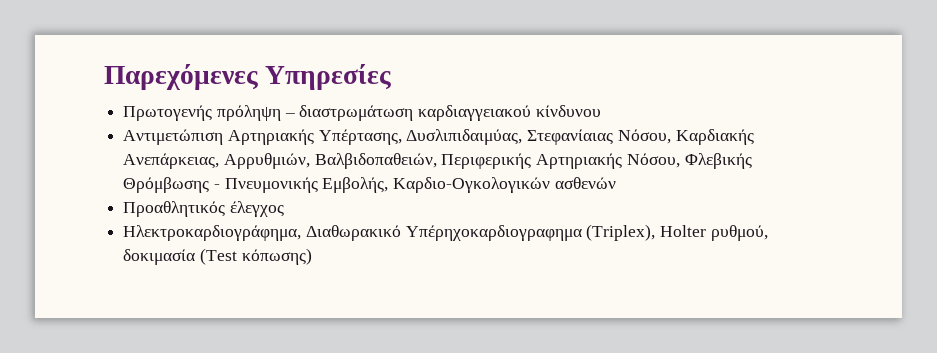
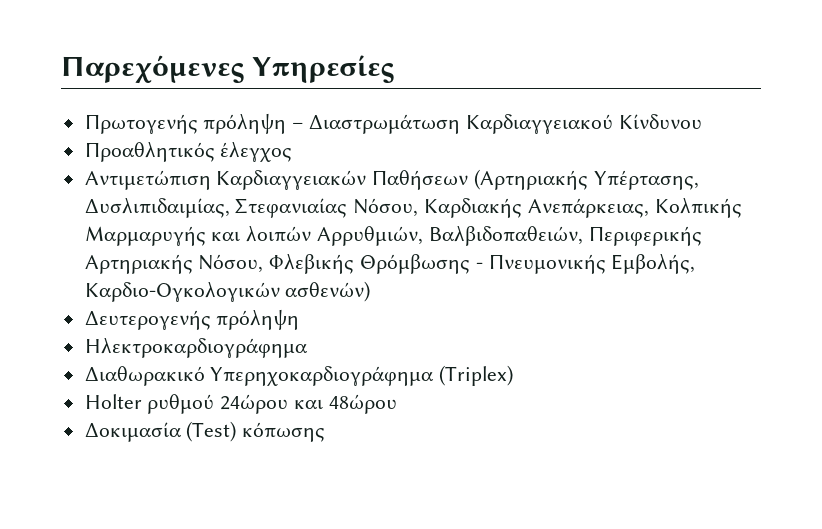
- Πρωτογενής πρόληψη – διαστρωμάτωση καρδιαγγειακού κίνδυνου
- Αντιμετώπιση Αρτηριακής Υπέρτασης, Δυσλιπιδαιμύας, Στεφανίαιας Νόσου, Καρδιακής Ανεπάρκειας, Αρρυθμιών, Βαλβιδοπαθειών, Περιφερικής Αρτηριακής Νόσου, Φλεβικής Θρόμβωσης - Πνευμονικής Εμβολής, Καρδιο-Ογκολογικών ασθενών
+ Πρωτογενής πρόληψη – Διαστρωμάτωση Καρδιαγγειακού Κίνδυνου
  Προαθλητικός έλεγχος
- Ηλεκτροκαρδιογράφημα, Διαθωρακικό Υπέρηχοκαρδιογραφημα (Triplex), Holter ρυθμού, δοκιμασία (Test κόπωσης)
+ Αντιμετώπιση Καρδιαγγειακών Παθήσεων (Αρτηριακής Υπέρτασης, Δυσλιπιδαιμίας, Στεφανιαίας Νόσου, Καρδιακής Ανεπάρκειας, Κολπικής Μαρμαρυγής και λοιπών Αρρυθμιών, Βαλβιδοπαθειών, Περιφερικής Αρτηριακής Νόσου, Φλεβικής Θρόμβωσης - Πνευμονικής Εμβολής, Καρδιο-Ογκολογικών ασθενών)
+ Δευτερογενής πρόληψη
+ Ηλεκτροκαρδιογράφημα
+ Διαθωρακικό Υπερηχοκαρδιογράφημα (Triplex)
+ Holter ρυθμού 24ώρου και 48ώρου
+ Δοκιμασία (Test) κόπωσης

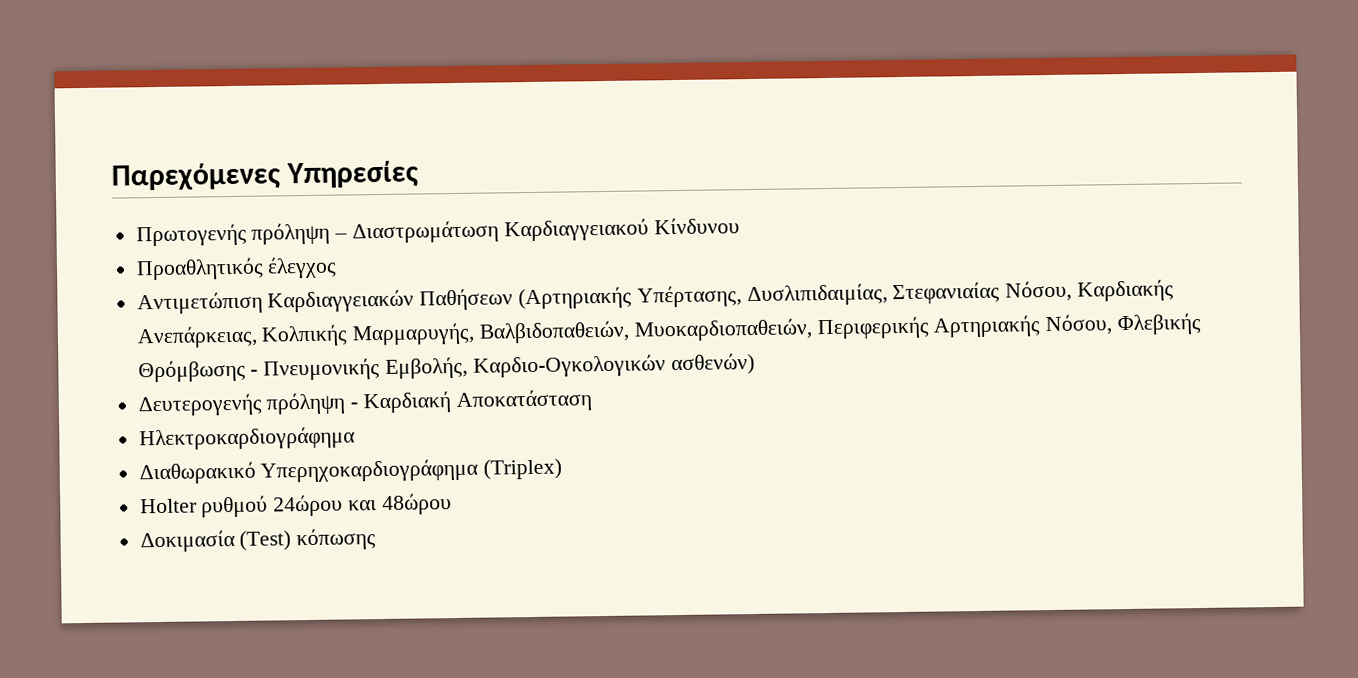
- Αντιμετώπιση Καρδιαγγειακών Παθήσεων (Αρτηριακής Υπέρτασης, Δυσλιπιδαιμίας, Στεφανιαίας Νόσου, Καρδιακής Ανεπάρκειας, Κολπικής Μαρμαρυγής και λοιπών Αρρυθμιών, Βαλβιδοπαθειών, Περιφερικής Αρτηριακής Νόσου, Φλεβικής Θρόμβωσης - Πνευμονικής Εμβολής, Καρδιο-Ογκολογικών ασθενών)
+ Αντιμετώπιση Καρδιαγγειακών Παθήσεων (Αρτηριακής Υπέρτασης, Δυσλιπιδαιμίας, Στεφανιαίας Νόσου, Καρδιακής Ανεπάρκειας, Κολπικής Μαρμαρυγής, Βαλβιδοπαθειών, Μυοκαρδιοπαθειών, Περιφερικής Αρτηριακής Νόσου, Φλεβικής Θρόμβωσης - Πνευμονικής Εμβολής, Καρδιο-Ογκολογικών ασθενών)
- Δευτερογενής πρόληψη
+ Δευτερογενής πρόληψη - Καρδιακή Αποκατάσταση

